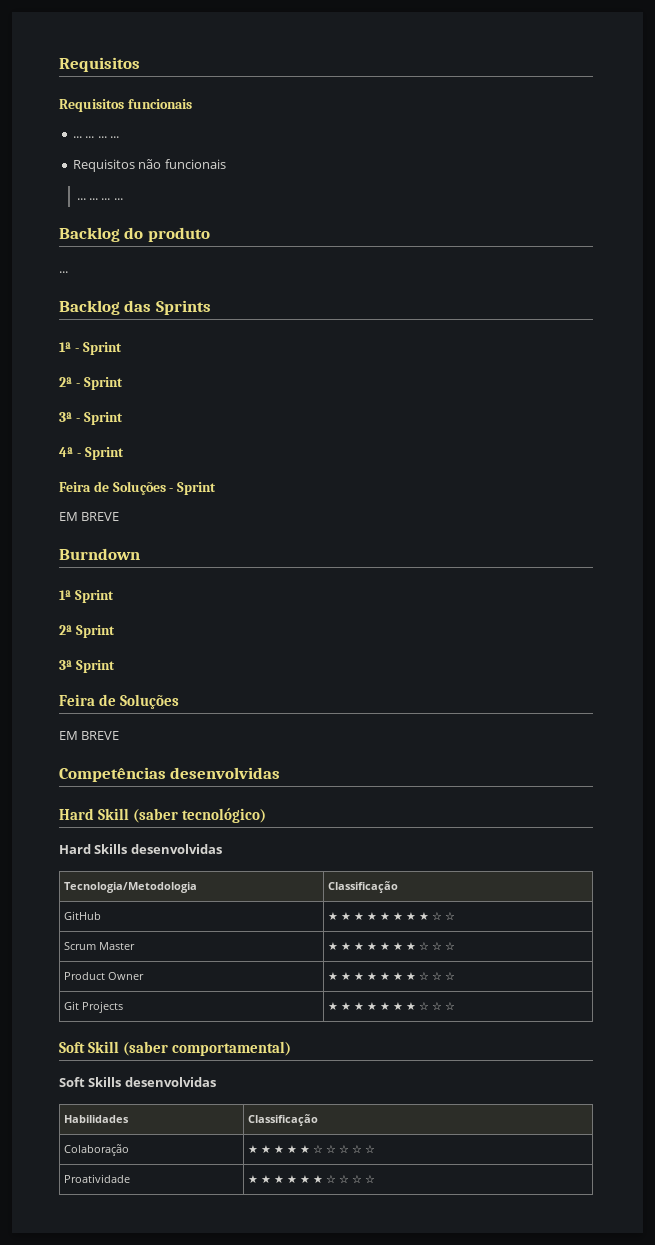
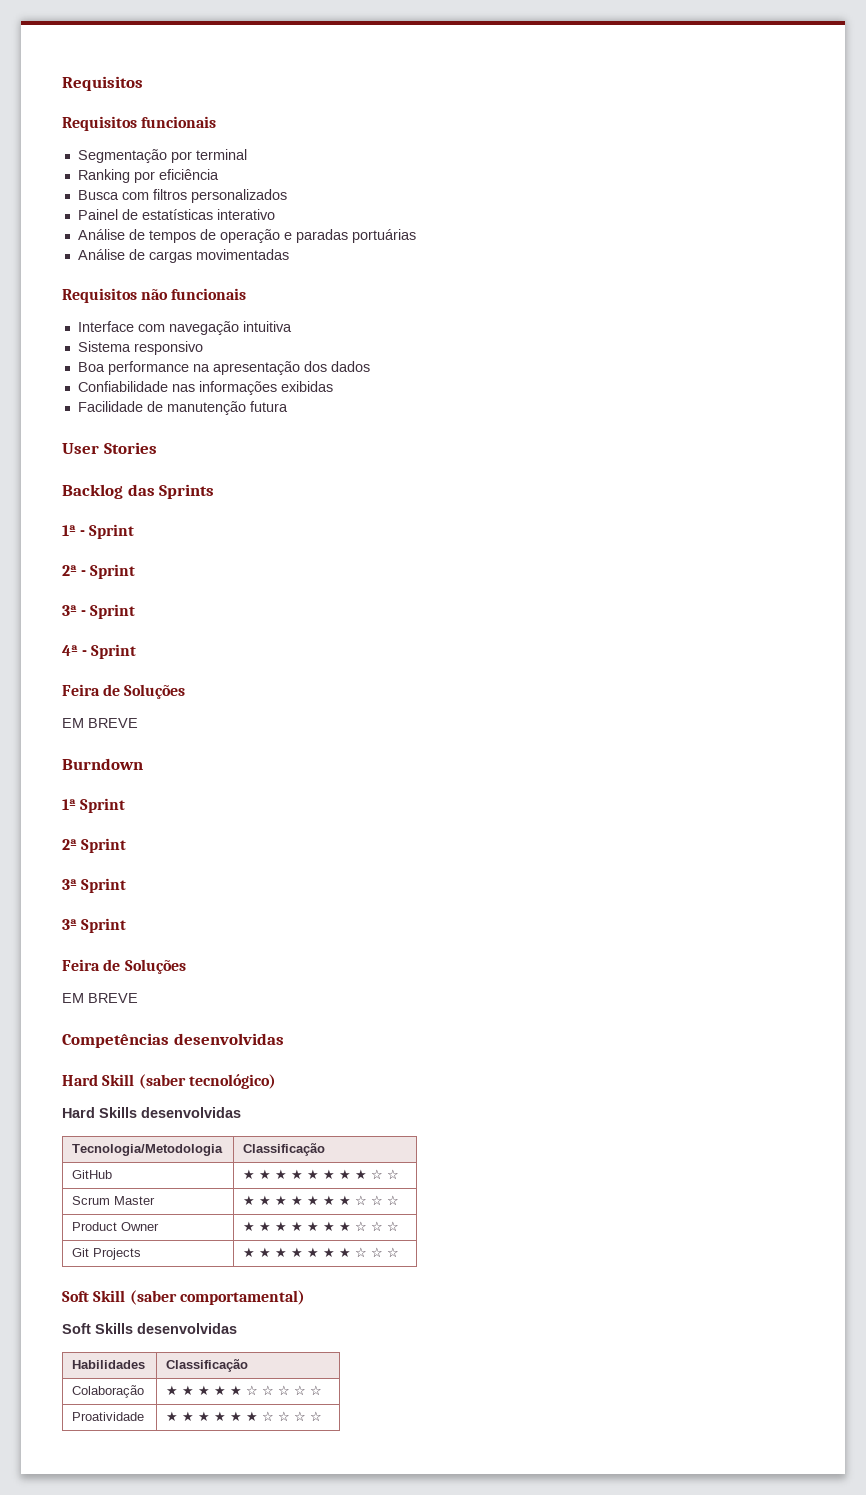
  Requisitos funcionais
- ... ... ... ...
+ Segmentação por terminal
+ Ranking por eficiência
+ Busca com filtros personalizados
+ Painel de estatísticas interativo
+ Análise de tempos de operação e paradas portuárias
+ Análise de cargas movimentadas
  Requisitos não funcionais
- ... ... ... ...
- Backlog do produto
- ...
+ Interface com navegação intuitiva
+ Sistema responsivo
+ Boa performance na apresentação dos dados
+ Confiabilidade nas informações exibidas
+ Facilidade de manutenção futura
+ User Stories
  4ª - Sprint
- Feira de Soluções - Sprint
+ Feira de Soluções
  2ª Sprint
+ 3ª Sprint

